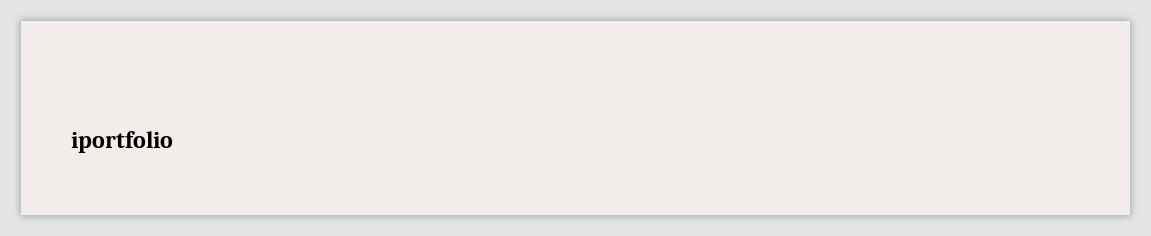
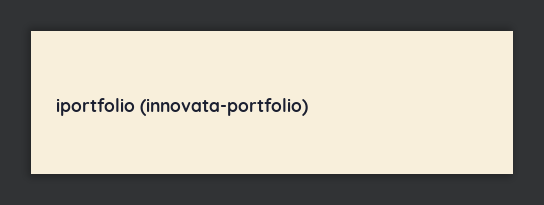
- iportfolio
+ iportfolio (innovata-portfolio)

